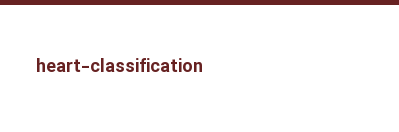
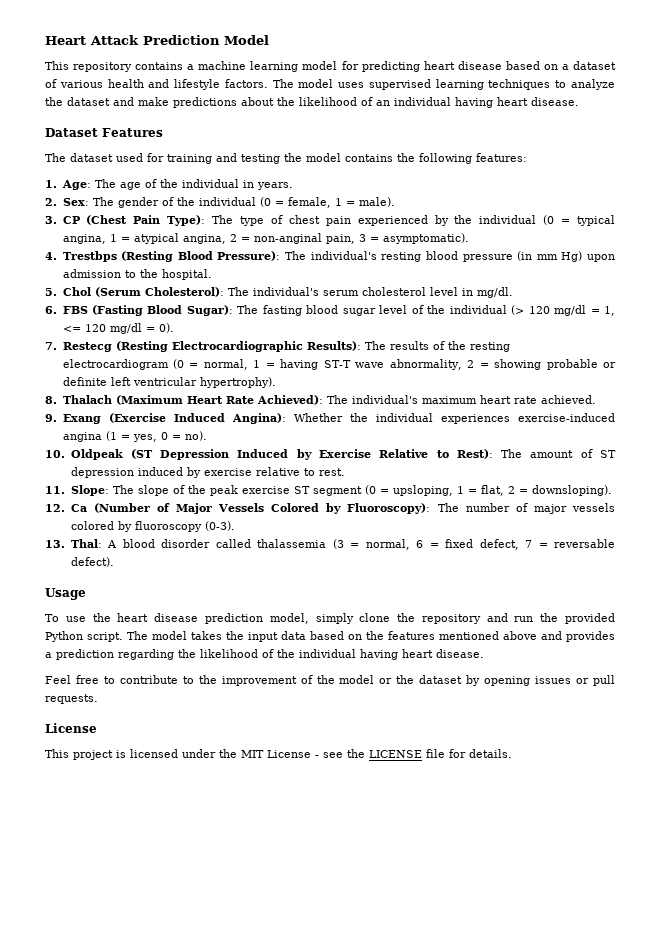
- heart-classification
+ Heart Attack Prediction Model
+ This repository contains a machine learning model for predicting heart disease based on a dataset of various health and lifestyle factors. The model uses supervised learning techniques to analyze the dataset and make predictions about the likelihood of an individual having heart disease.
+ Dataset Features
+ The dataset used for training and testing the model contains the following features:
+ 1. Age: The age of the individual in years.
+ 2. Sex: The gender of the individual (0 = female, 1 = male).
+ 3. CP (Chest Pain Type): The type of chest pain experienced by the individual (0 = typical angina, 1 = atypical angina, 2 = non-anginal pain, 3 = asymptomatic).
+ 4. Trestbps (Resting Blood Pressure): The individual's resting blood pressure (in mm Hg) upon admission to the hospital.
+ 5. Chol (Serum Cholesterol): The individual's serum cholesterol level in mg/dl.
+ 6. FBS (Fasting Blood Sugar): The fasting blood sugar level of the individual (> 120 mg/dl = 1, <= 120 mg/dl = 0).
+ 7. Restecg (Resting Electrocardiographic Results): The results of the resting electrocardiogram (0 = normal, 1 = having ST-T wave abnormality, 2 = showing probable or definite left ventricular hypertrophy).
+ 8. Thalach (Maximum Heart Rate Achieved): The individual's maximum heart rate achieved.
+ 9. Exang (Exercise Induced Angina): Whether the individual experiences exercise-induced angina (1 = yes, 0 = no).
+ 10. Oldpeak (ST Depression Induced by Exercise Relative to Rest): The amount of ST depression induced by exercise relative to rest.
+ 11. Slope: The slope of the peak exercise ST segment (0 = upsloping, 1 = flat, 2 = downsloping).
+ 12. Ca (Number of Major Vessels Colored by Fluoroscopy): The number of major vessels colored by fluoroscopy (0-3).
+ 13. Thal: A blood disorder called thalassemia (3 = normal, 6 = fixed defect, 7 = reversable defect).
+ Usage
+ To use the heart disease prediction model, simply clone the repository and run the provided Python script. The model takes the input data based on the features mentioned above and provides a prediction regarding the likelihood of the individual having heart disease.
+ Feel free to contribute to the improvement of the model or the dataset by opening issues or pull requests.
+ License
+ This project is licensed under the MIT License - see the LICENSE file for details.

